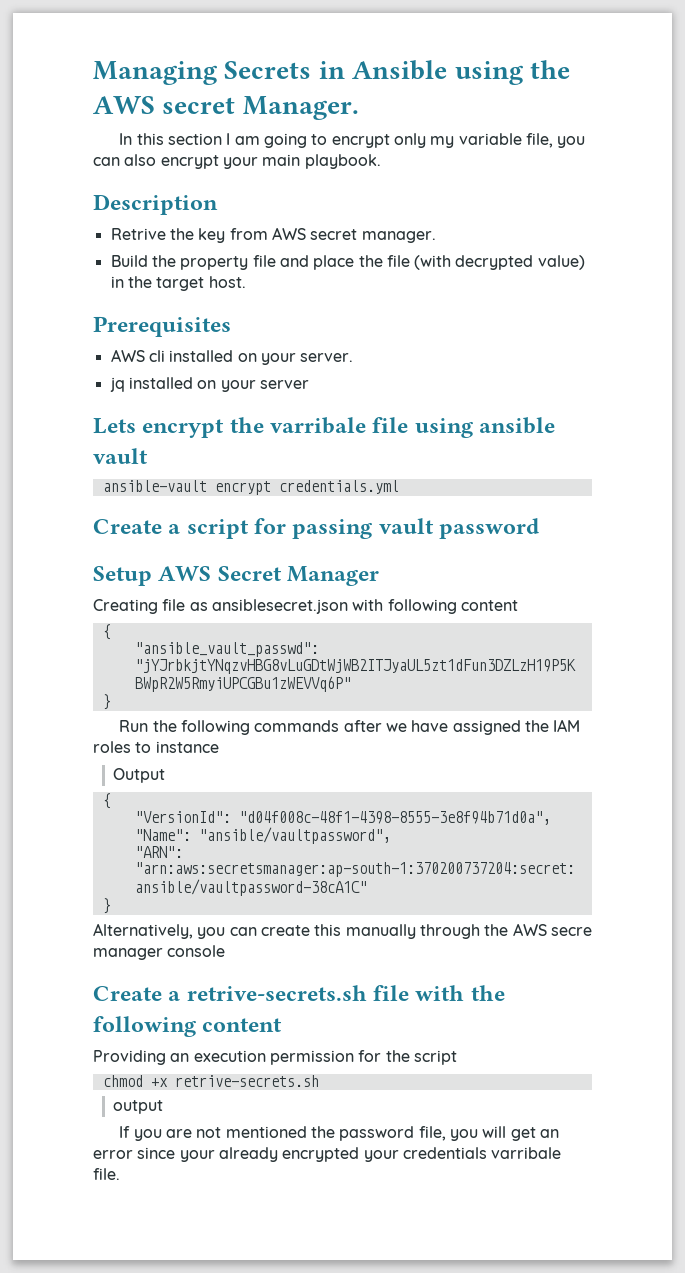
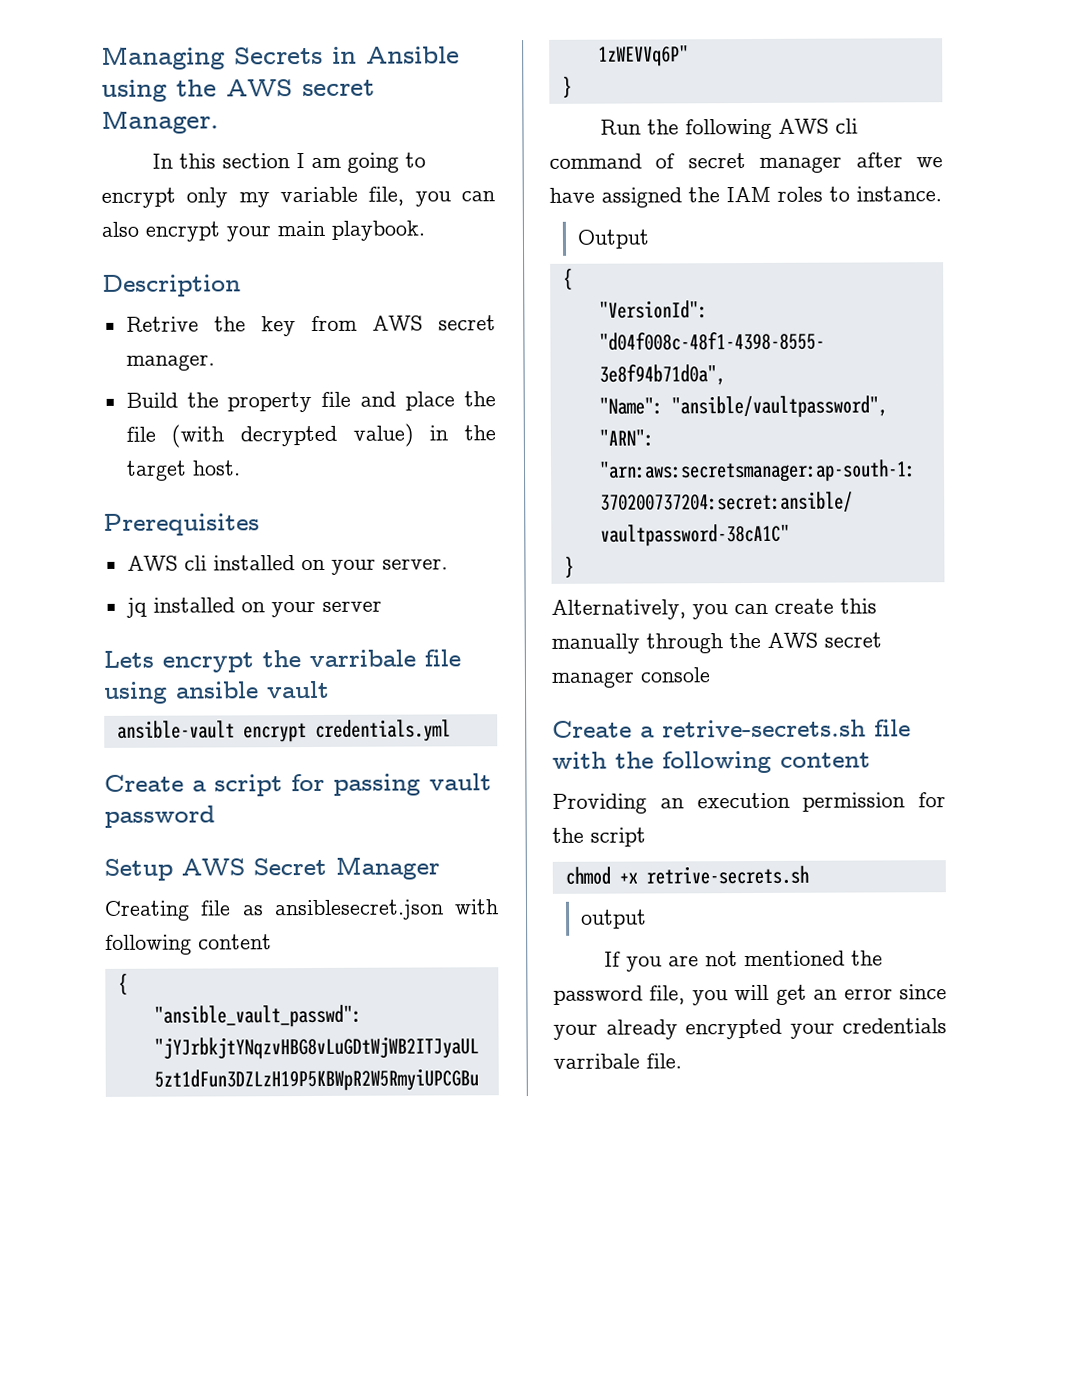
- Run the following commands after we have assigned the IAM roles to instance
+ Run the following AWS cli command of secret manager after we have assigned the IAM roles to instance.
- Alternatively, you can create this manually through the AWS secre manager console
+ Alternatively, you can create this manually through the AWS secret manager console

